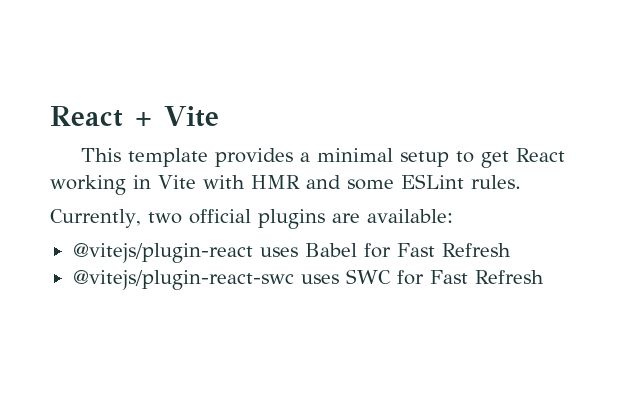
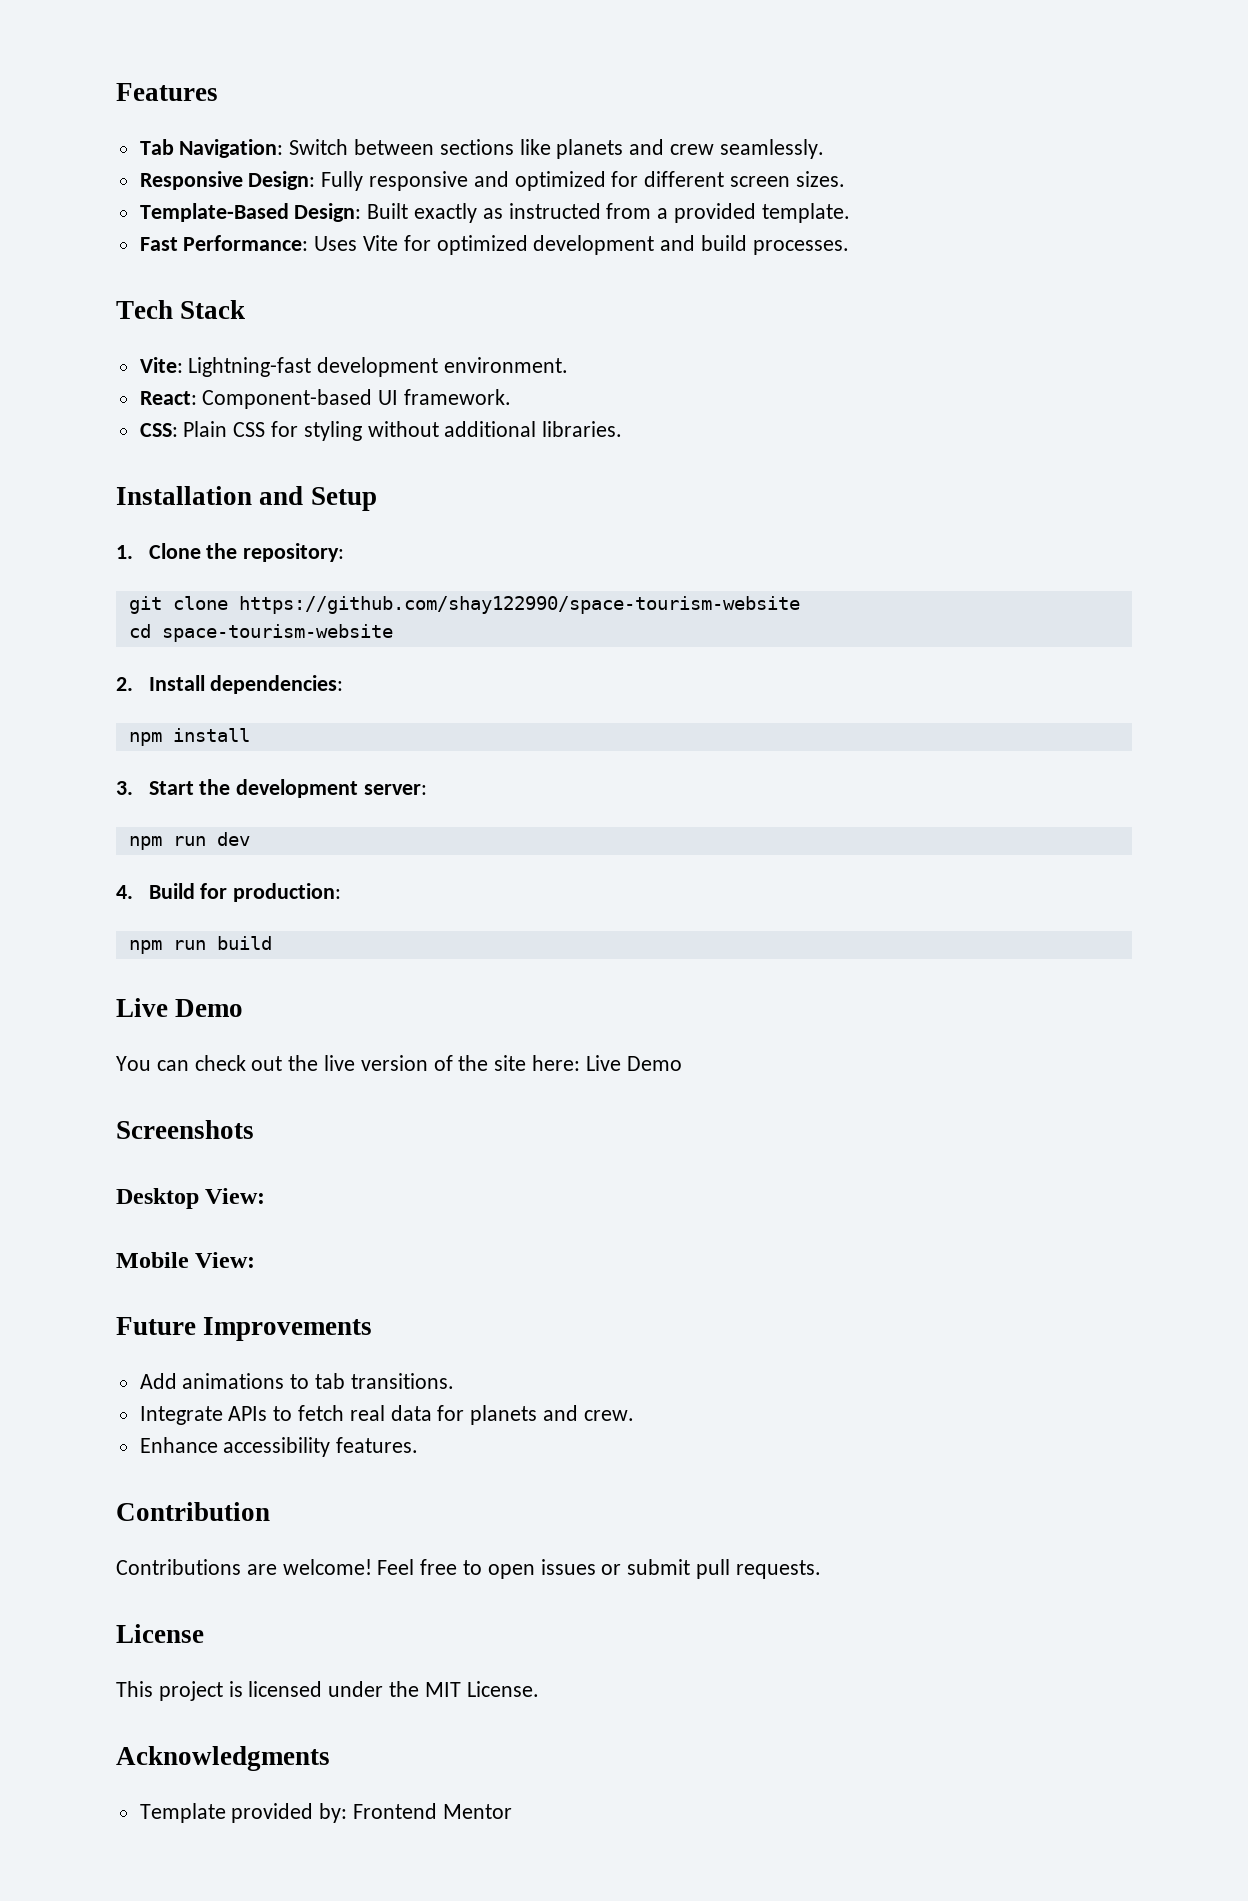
- React + Vite
- This template provides a minimal setup to get React working in Vite with HMR and some ESLint rules.
- Currently, two official plugins are available:
- @vitejs/plugin-react uses Babel for Fast Refresh
- @vitejs/plugin-react-swc uses SWC for Fast Refresh
+ Features
+ Tab Navigation: Switch between sections like planets and crew seamlessly.
+ Responsive Design: Fully responsive and optimized for different screen sizes.
+ Template-Based Design: Built exactly as instructed from a provided template.
+ Fast Performance: Uses Vite for optimized development and build processes.
+ Tech Stack
+ Vite: Lightning-fast development environment.
+ React: Component-based UI framework.
+ CSS: Plain CSS for styling without additional libraries.
+ Installation and Setup
+ 1. Clone the repository:
+ git clone https://github.com/shay122990/space-tourism-website
+ cd space-tourism-website
+ 2. Install dependencies:
+ npm install
+ 3. Start the development server:
+ npm run dev
+ 4. Build for production:
+ npm run build
+ Live Demo
+ You can check out the live version of the site here: Live Demo
+ Screenshots
+ Desktop View:
+ Mobile View:
+ Future Improvements
+ Add animations to tab transitions.
+ Integrate APIs to fetch real data for planets and crew.
+ Enhance accessibility features.
+ Contribution
+ Contributions are welcome! Feel free to open issues or submit pull requests.
+ License
+ This project is licensed under the MIT License.
+ Acknowledgments
+ Template provided by: Frontend Mentor

